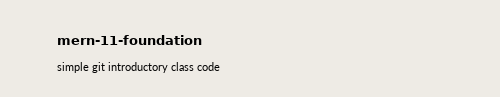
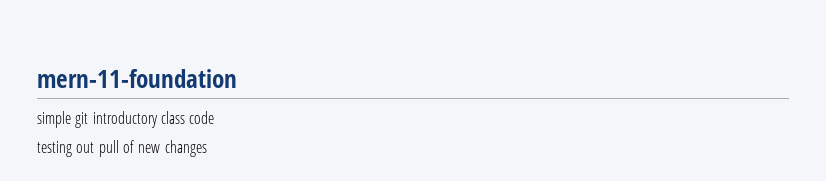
+ testing out pull of new changes

